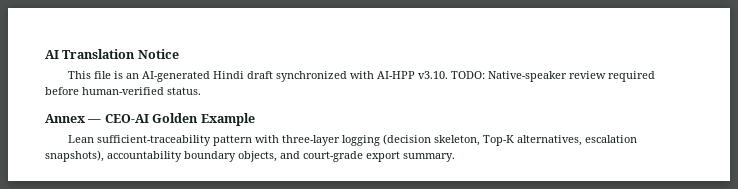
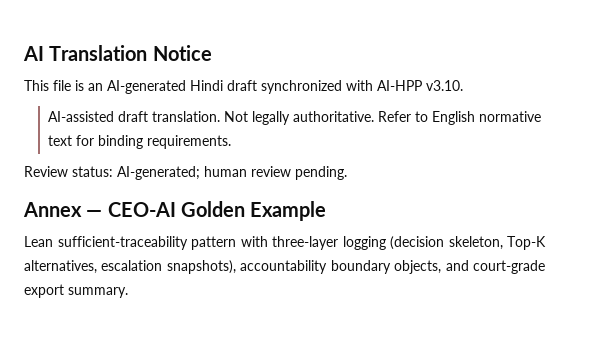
- This file is an AI-generated Hindi draft synchronized with AI-HPP v3.10. TODO: Native-speaker review required before human-verified status.
+ This file is an AI-generated Hindi draft synchronized with AI-HPP v3.10.
+ AI-assisted draft translation. Not legally authoritative. Refer to English normative text for binding requirements.
+ Review status: AI-generated; human review pending.

